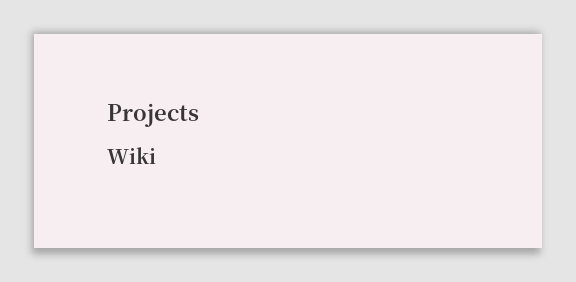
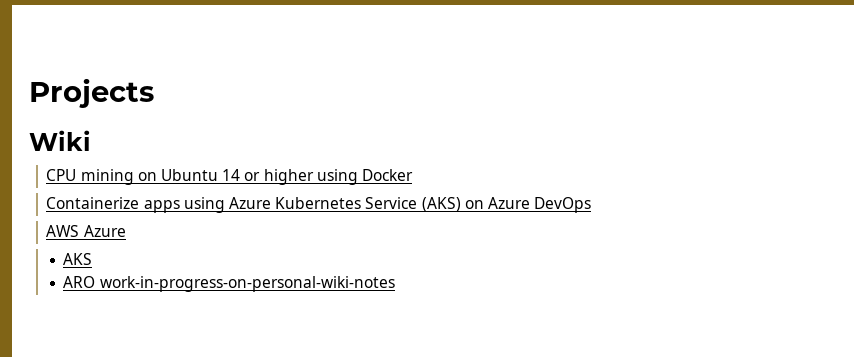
+ CPU mining on Ubuntu 14 or higher using Docker
+ Containerize apps using Azure Kubernetes Service (AKS) on Azure DevOps
+ AWS Azure
+ AKS
+ ARO work-in-progress-on-personal-wiki-notes

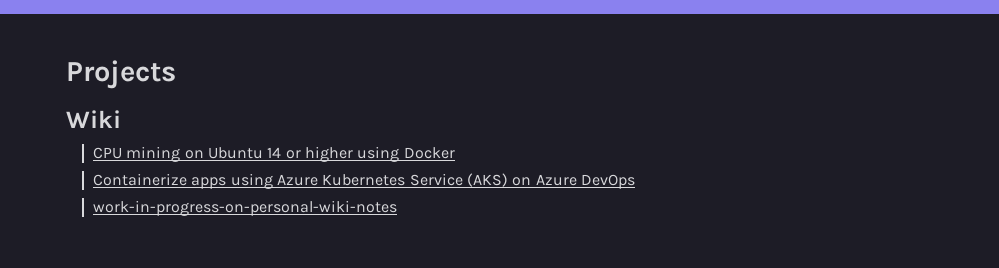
- AWS Azure
- AKS
- ARO work-in-progress-on-personal-wiki-notes
+ work-in-progress-on-personal-wiki-notes

